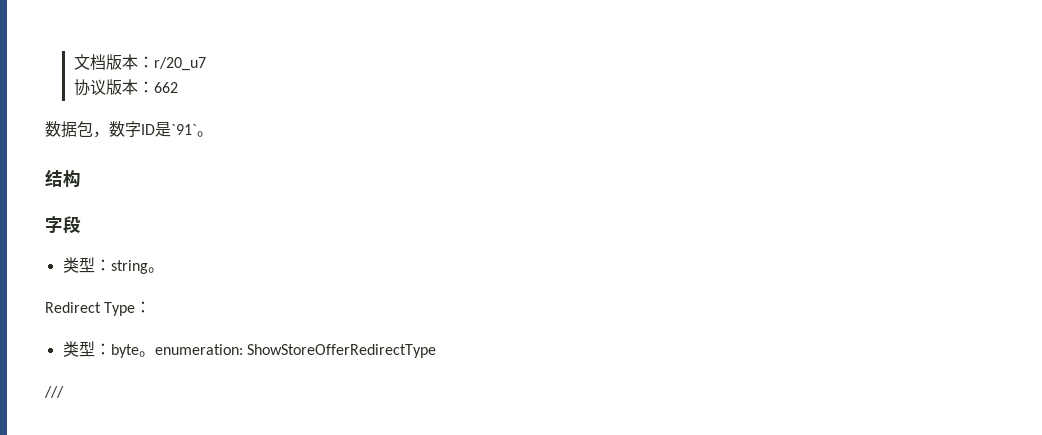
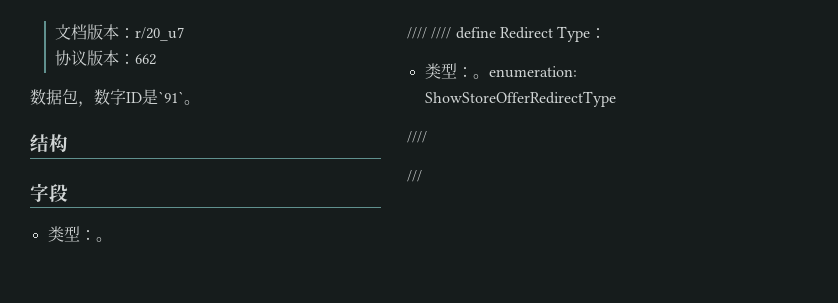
  字段
- 类型：string。
- Redirect Type：
+ 类型：。
+ //// //// define Redirect Type：
- 类型：byte。enumeration: ShowStoreOfferRedirectType
+ 类型：。enumeration: ShowStoreOfferRedirectType
+ ////

